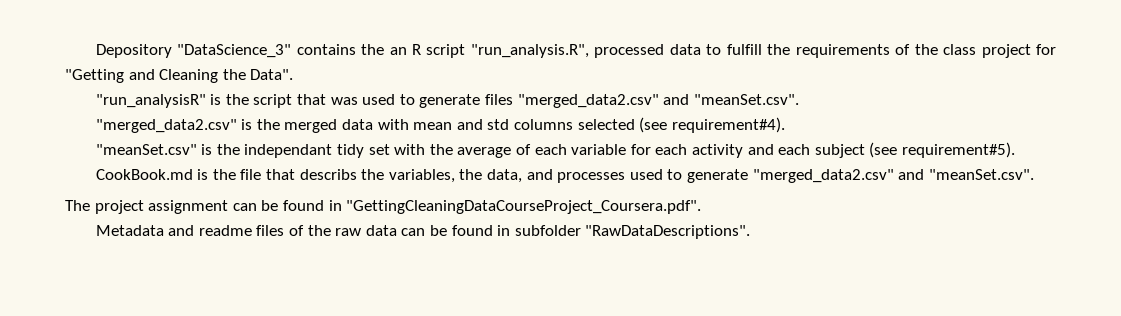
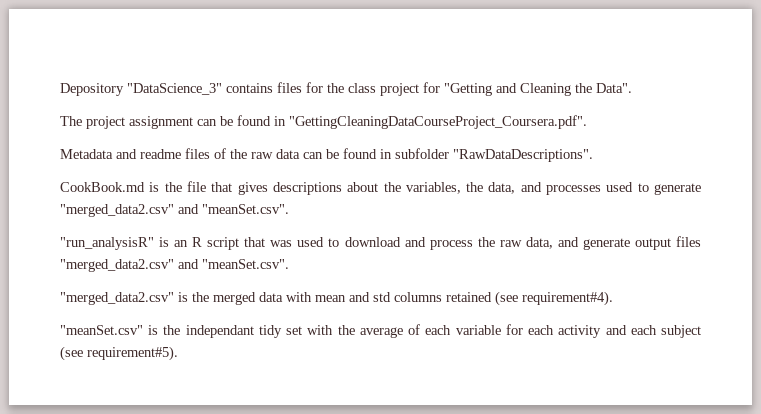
- Depository "DataScience_3" contains the an R script "run_analysis.R", processed data to fulfill the requirements of the class project for "Getting and Cleaning the Data".
+ Depository "DataScience_3" contains files for the class project for "Getting and Cleaning the Data".
- "run_analysisR" is the script that was used to generate files "merged_data2.csv" and "meanSet.csv".
- "merged_data2.csv" is the merged data with mean and std columns selected (see requirement#4).
- "meanSet.csv" is the independant tidy set with the average of each variable for each activity and each subject (see requirement#5).
- CookBook.md is the file that describs the variables, the data, and processes used to generate "merged_data2.csv" and "meanSet.csv".
+ CookBook.md is the file that gives descriptions about the variables, the data, and processes used to generate "merged_data2.csv" and "meanSet.csv".
+ "run_analysisR" is an R script that was used to download and process the raw data, and generate output files "merged_data2.csv" and "meanSet.csv".
+ "merged_data2.csv" is the merged data with mean and std columns retained (see requirement#4).
+ "meanSet.csv" is the independant tidy set with the average of each variable for each activity and each subject (see requirement#5).

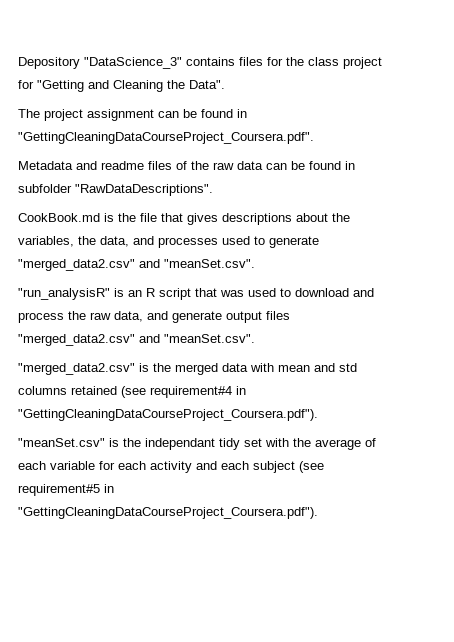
- "merged_data2.csv" is the merged data with mean and std columns retained (see requirement#4).
+ "merged_data2.csv" is the merged data with mean and std columns retained (see requirement#4 in "GettingCleaningDataCourseProject_Coursera.pdf").
- "meanSet.csv" is the independant tidy set with the average of each variable for each activity and each subject (see requirement#5).
+ "meanSet.csv" is the independant tidy set with the average of each variable for each activity and each subject (see requirement#5 in "GettingCleaningDataCourseProject_Coursera.pdf").

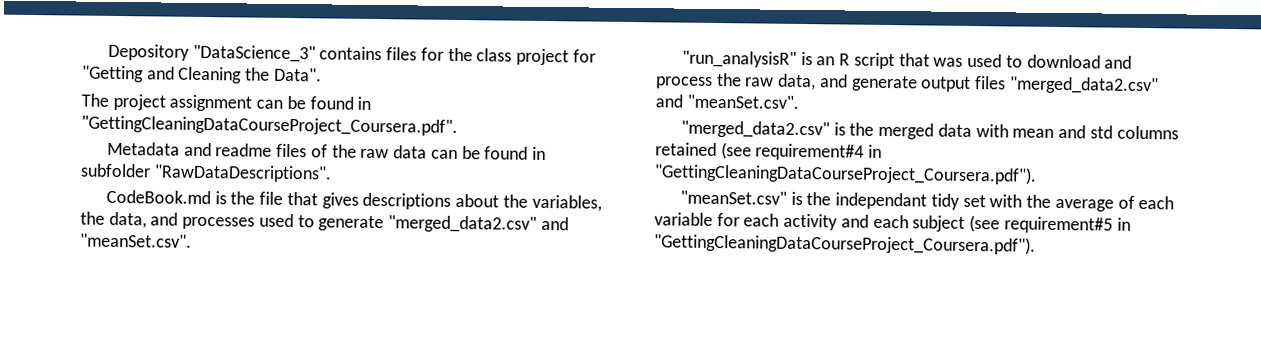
- CookBook.md is the file that gives descriptions about the variables, the data, and processes used to generate "merged_data2.csv" and "meanSet.csv".
+ CodeBook.md is the file that gives descriptions about the variables, the data, and processes used to generate "merged_data2.csv" and "meanSet.csv".

